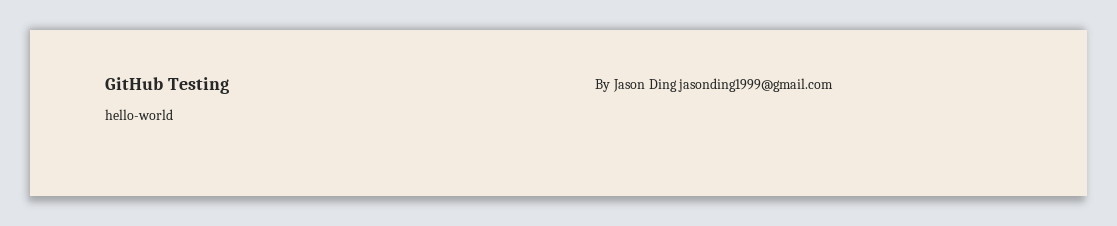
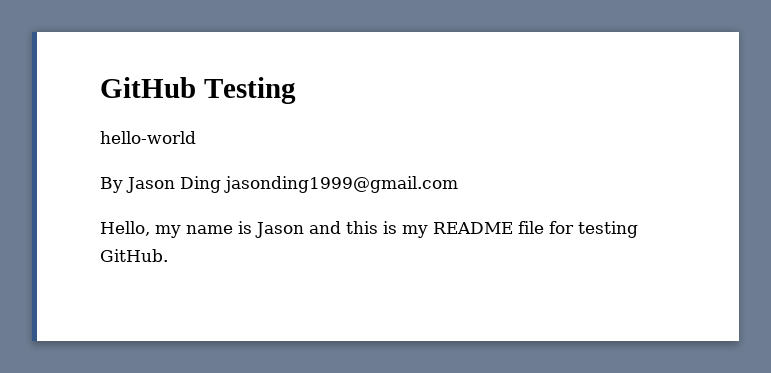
+ Hello, my name is Jason and this is my README file for testing GitHub.

